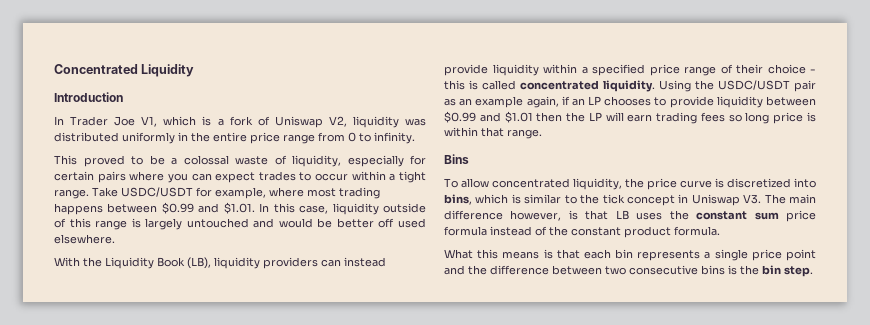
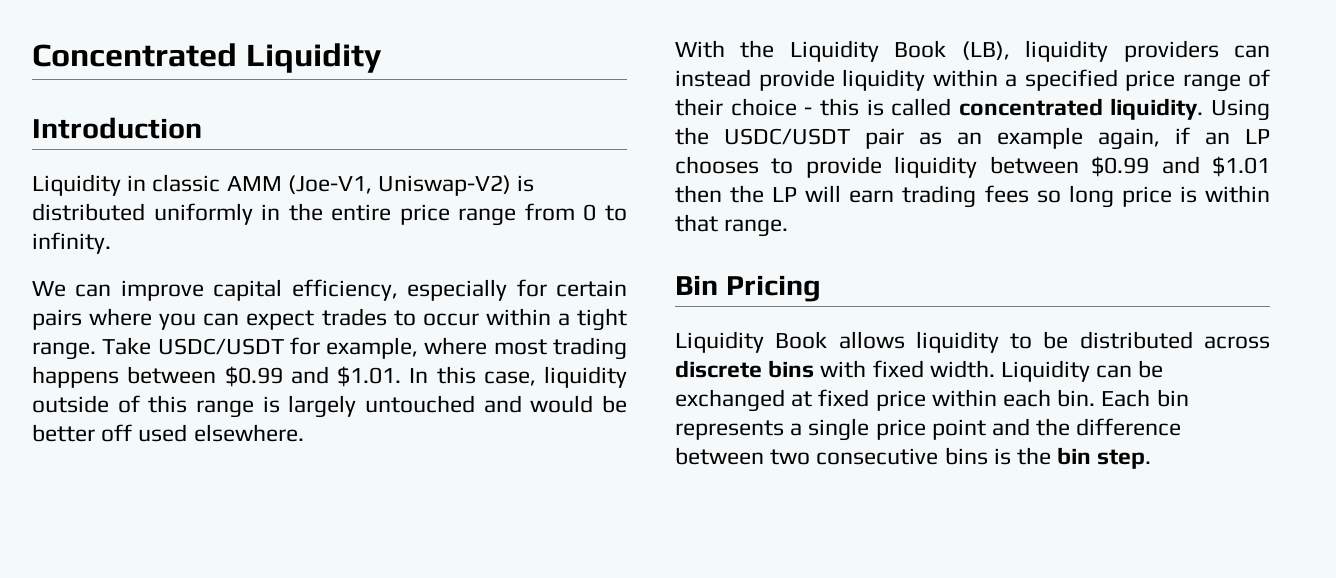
- In Trader Joe V1, which is a fork of Uniswap V2, liquidity was distributed uniformly in the entire price range from 0 to infinity.
+ Liquidity in classic AMM (Joe-V1, Uniswap-V2) is distributed uniformly in the entire price range from 0 to infinity.
- This proved to be a colossal waste of liquidity, especially for certain pairs where you can expect trades to occur within a tight range.
+ We can improve capital efficiency, especially for certain pairs where you can expect trades to occur within a tight range.
- Bins
- To allow concentrated liquidity, the price curve is discretized into bins, which is similar to the tick concept in Uniswap V3. The main difference however, is that LB uses the constant sum price formula instead of the constant product formula.
- What this means is that each bin represents a single price point and the difference between two consecutive bins is the bin step.
+ Bin Pricing
+ Liquidity Book allows liquidity to be distributed across discrete bins with fixed width. Liquidity can be exchanged at fixed price within each bin. Each bin represents a single price point and the difference between two consecutive bins is the bin step.

